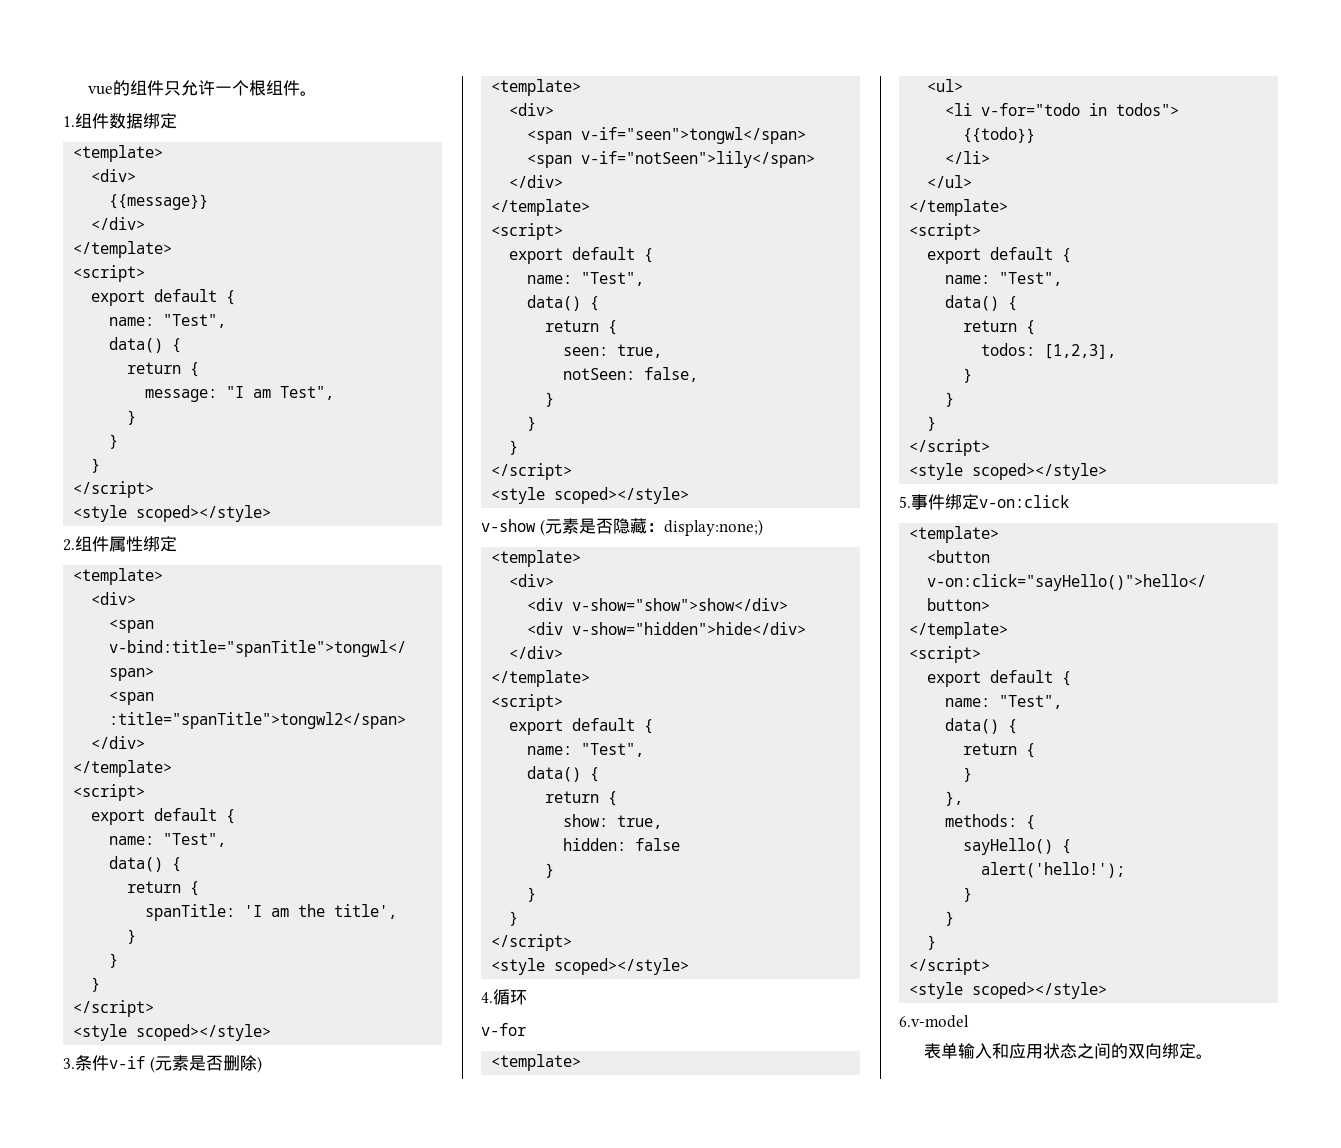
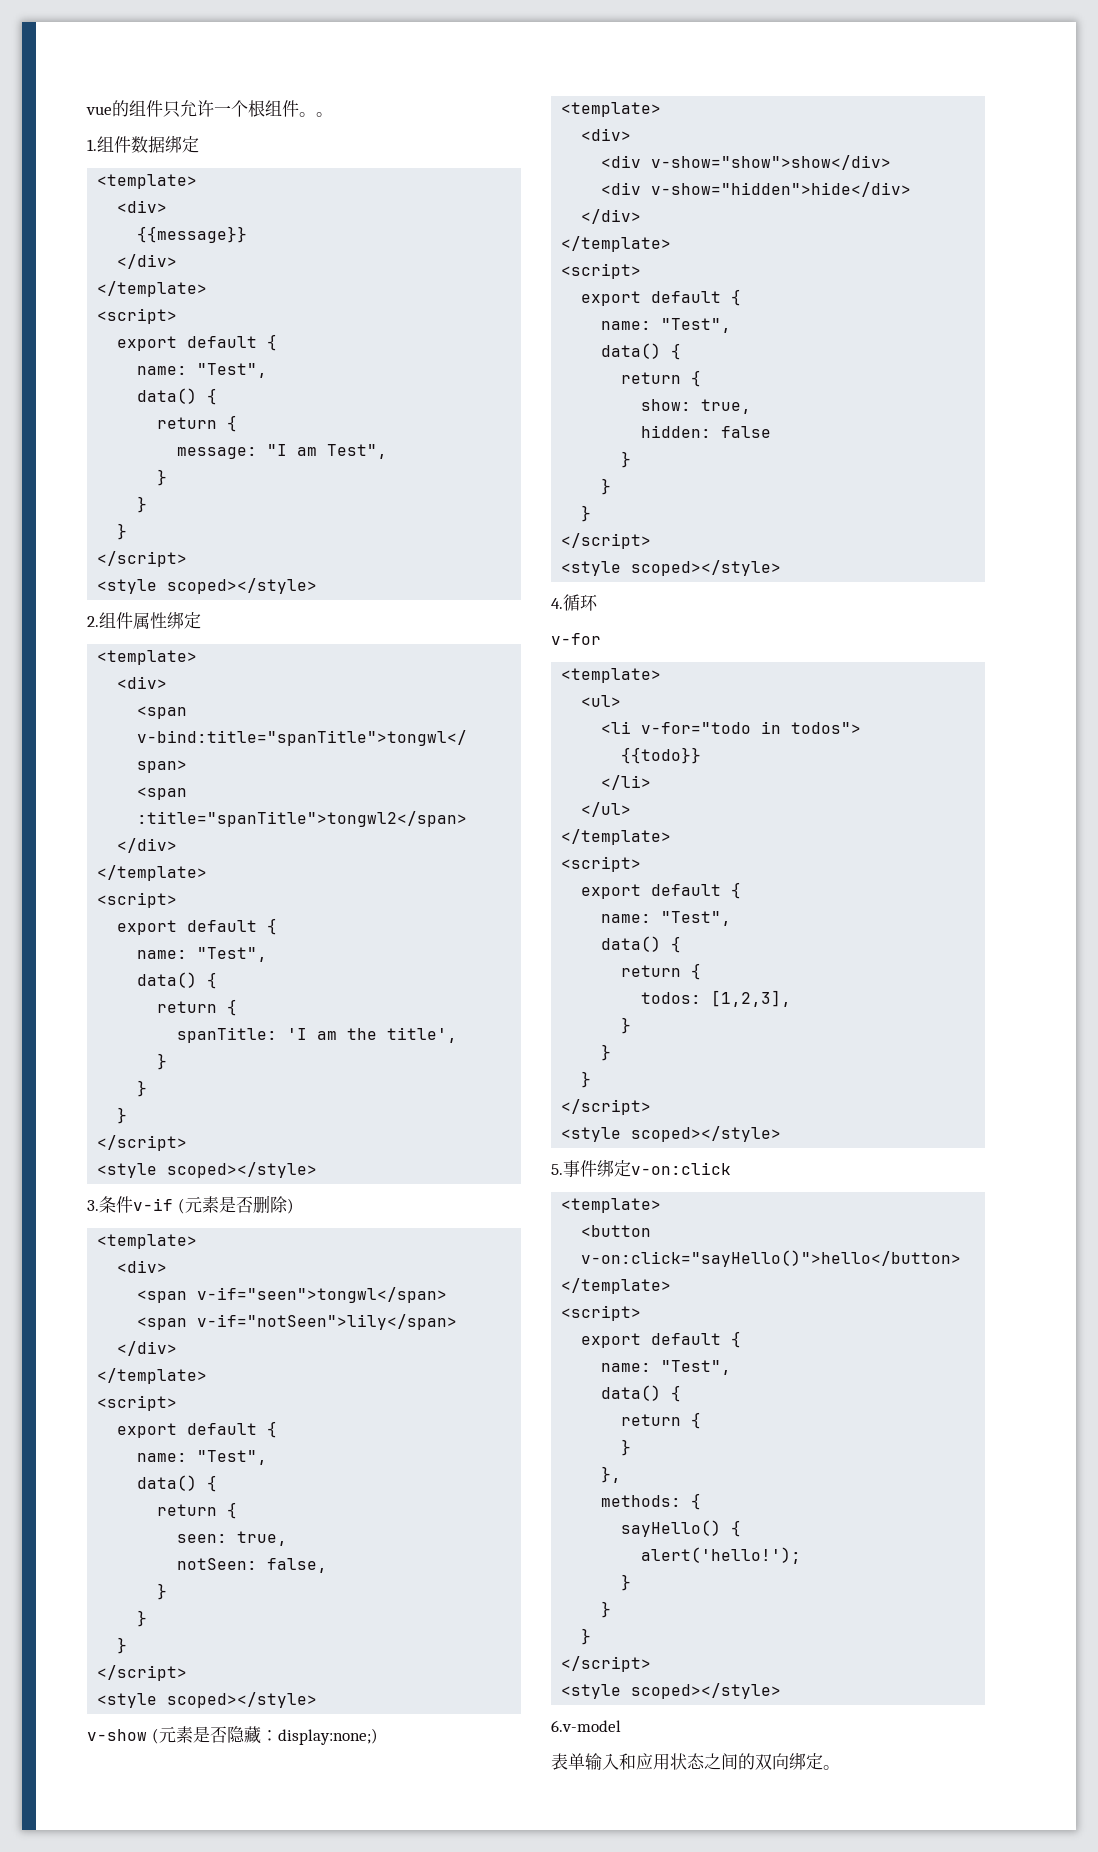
- vue的组件只允许一个根组件。
+ vue的组件只允许一个根组件。。

